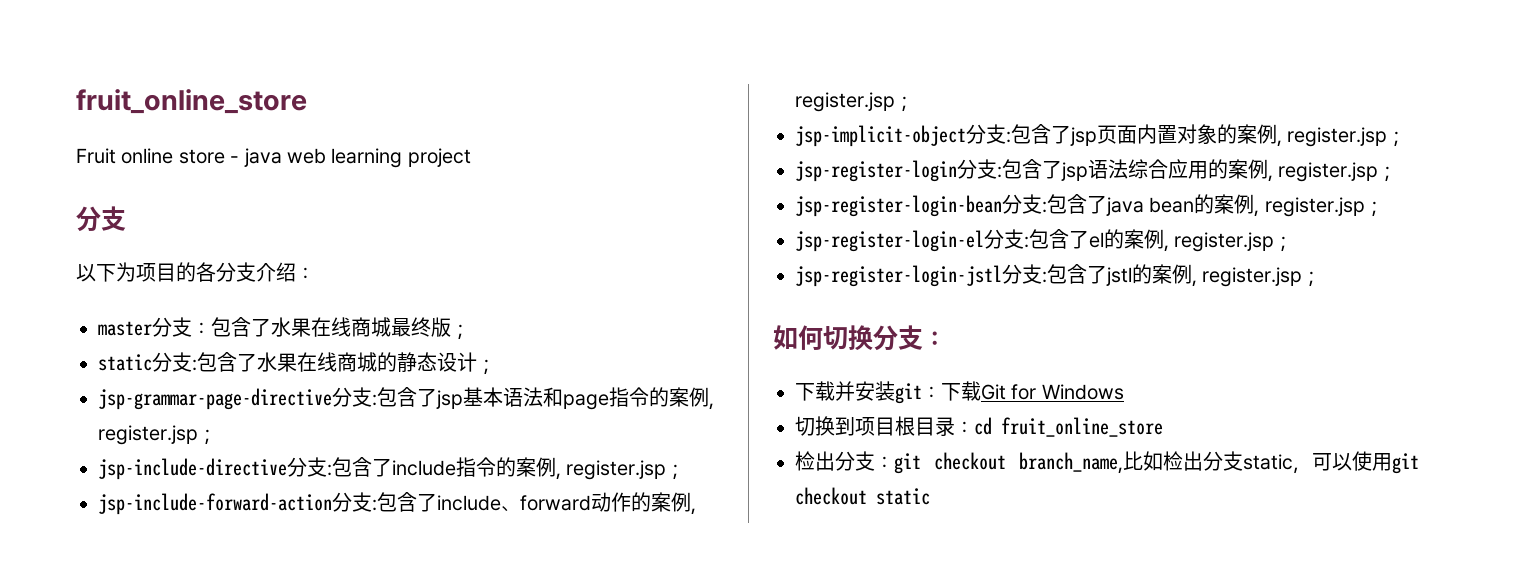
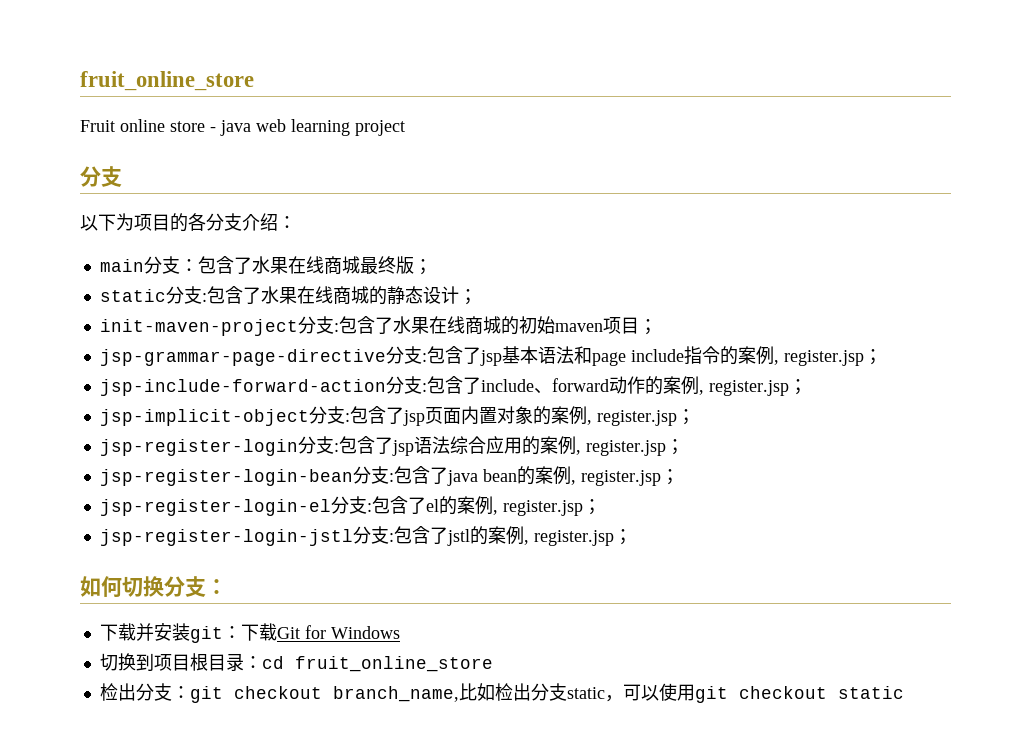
- master分支：包含了水果在线商城最终版；
+ main分支：包含了水果在线商城最终版；
+ init-maven-project分支:包含了水果在线商城的初始maven项目；
- jsp-grammar-page-directive分支:包含了jsp基本语法和page指令的案例, register.jsp；
- jsp-include-directive分支:包含了include指令的案例, register.jsp；
+ jsp-grammar-page-directive分支:包含了jsp基本语法和page include指令的案例, register.jsp；

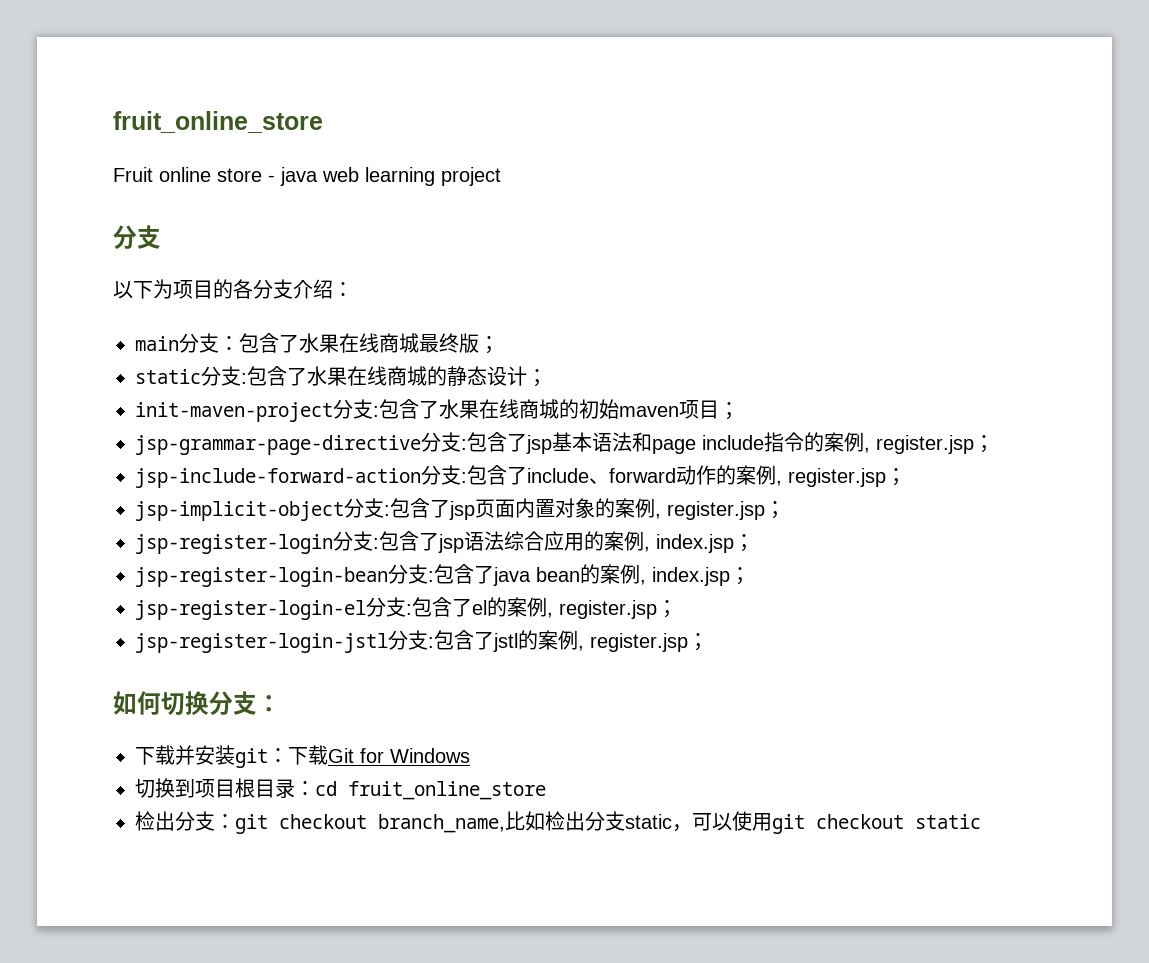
- jsp-register-login分支:包含了jsp语法综合应用的案例, register.jsp；
+ jsp-register-login分支:包含了jsp语法综合应用的案例, index.jsp；
- jsp-register-login-bean分支:包含了java bean的案例, register.jsp；
+ jsp-register-login-bean分支:包含了java bean的案例, index.jsp；

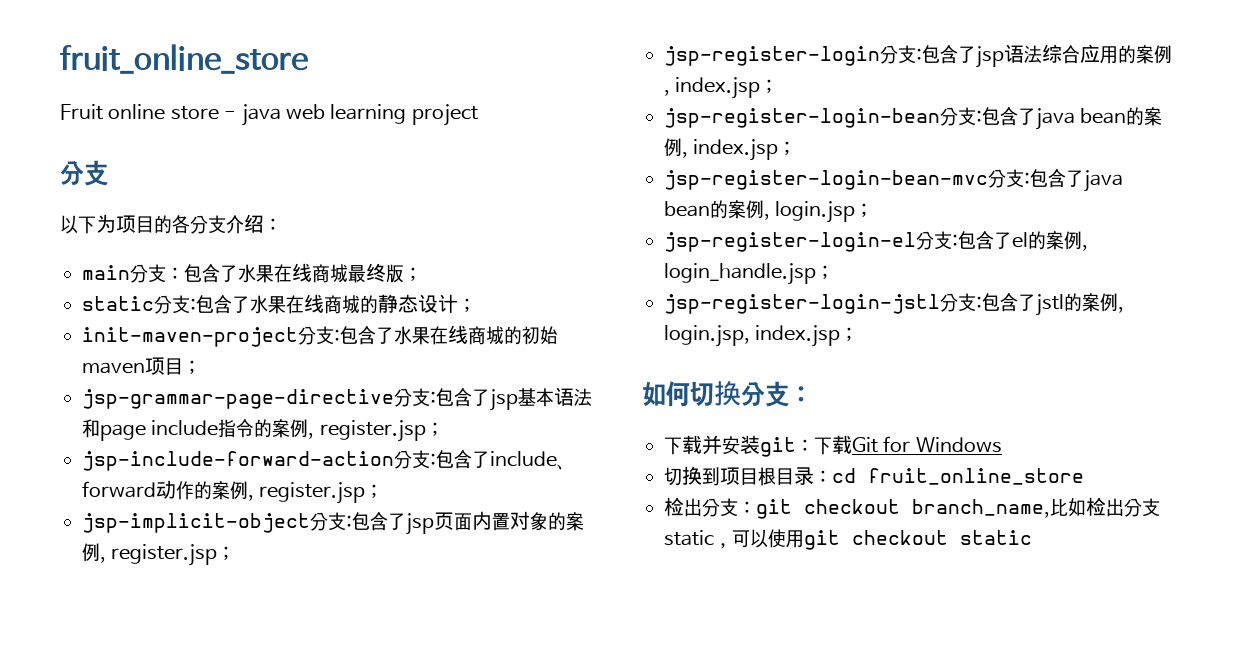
+ jsp-register-login-bean-mvc分支:包含了java bean的案例, login.jsp；
- jsp-register-login-el分支:包含了el的案例, register.jsp；
+ jsp-register-login-el分支:包含了el的案例, login_handle.jsp；
- jsp-register-login-jstl分支:包含了jstl的案例, register.jsp；
+ jsp-register-login-jstl分支:包含了jstl的案例, login.jsp, index.jsp；

